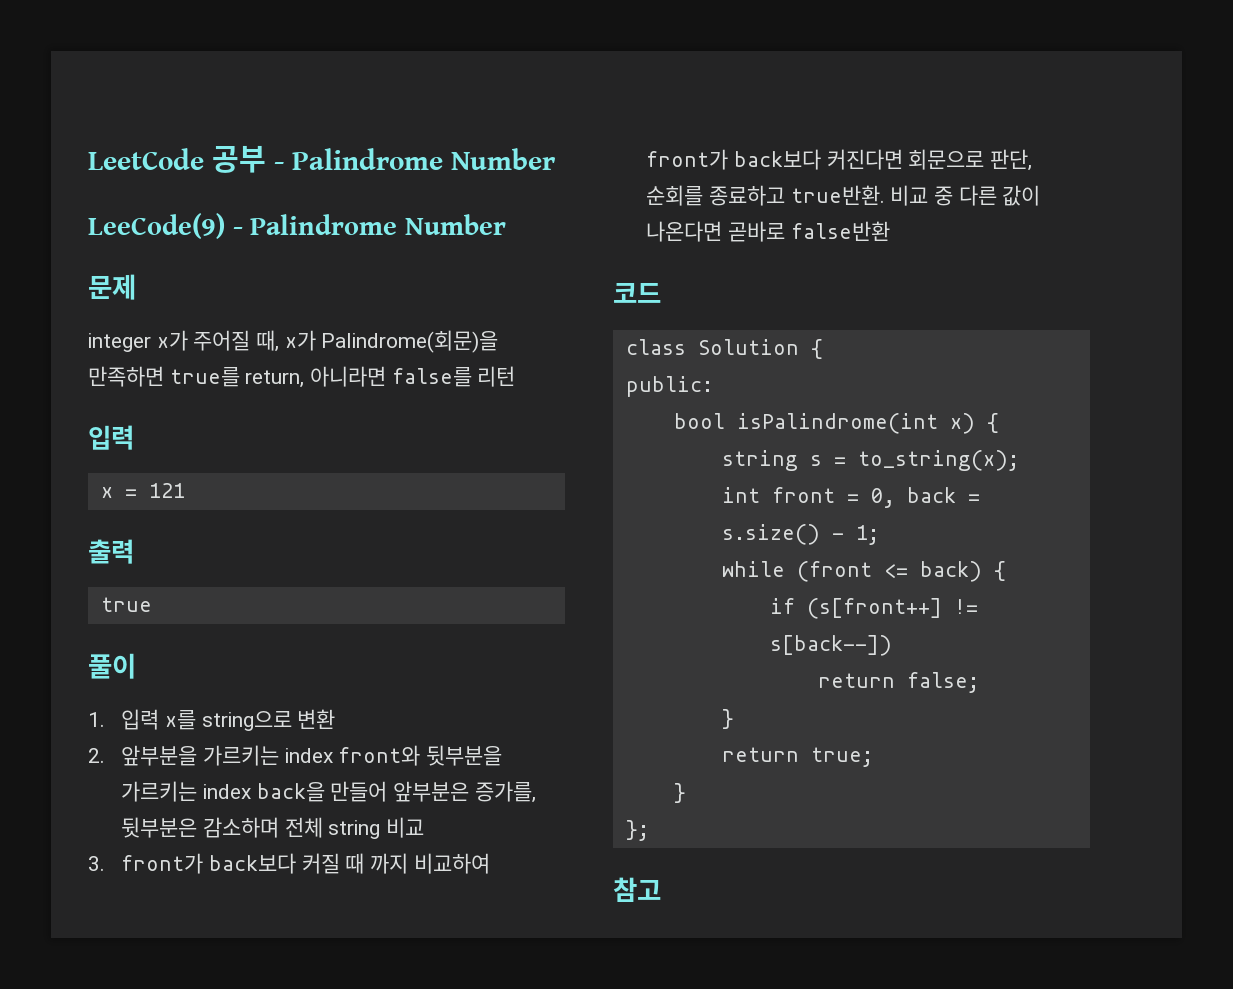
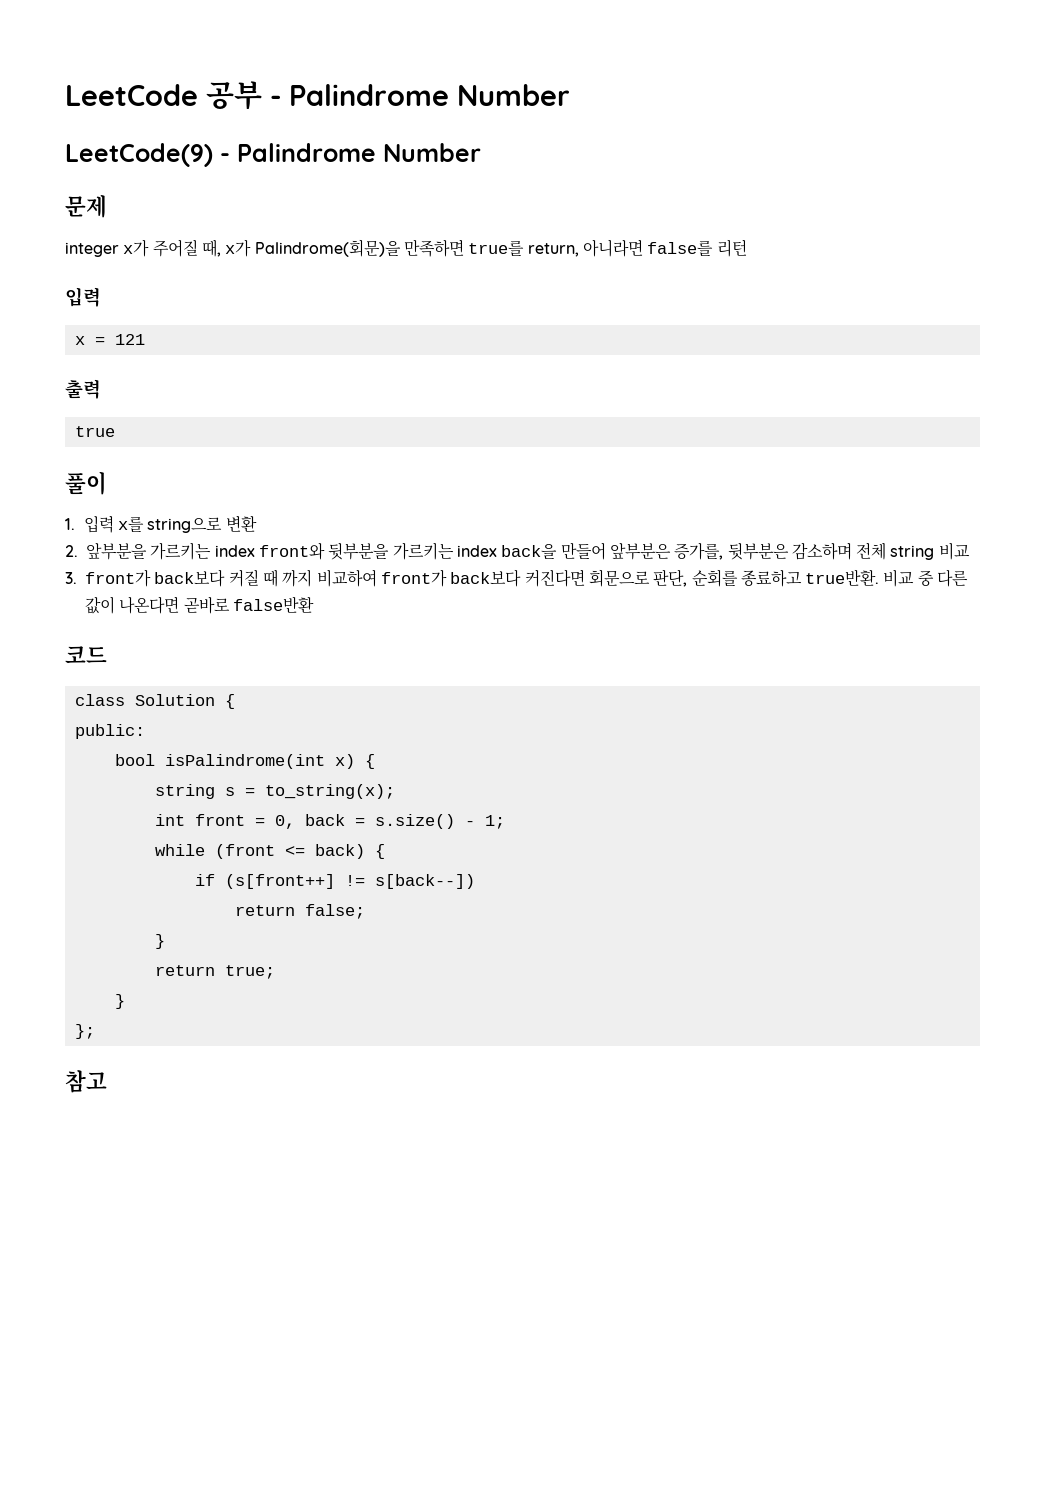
- LeeCode(9) - Palindrome Number
+ LeetCode(9) - Palindrome Number

